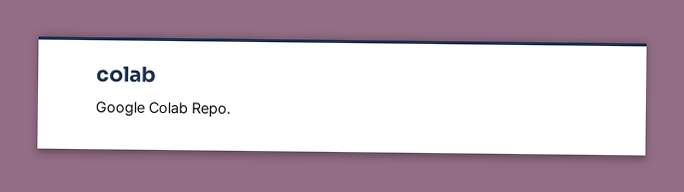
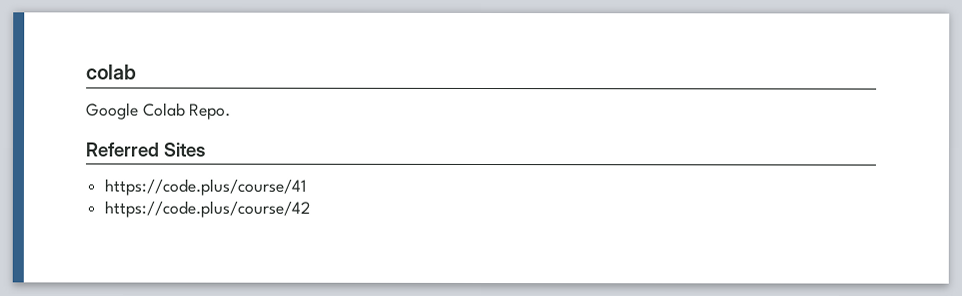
+ Referred Sites
+ https://code.plus/course/41
+ https://code.plus/course/42

